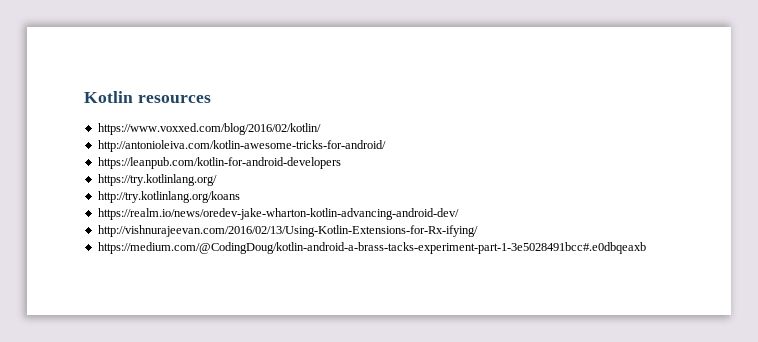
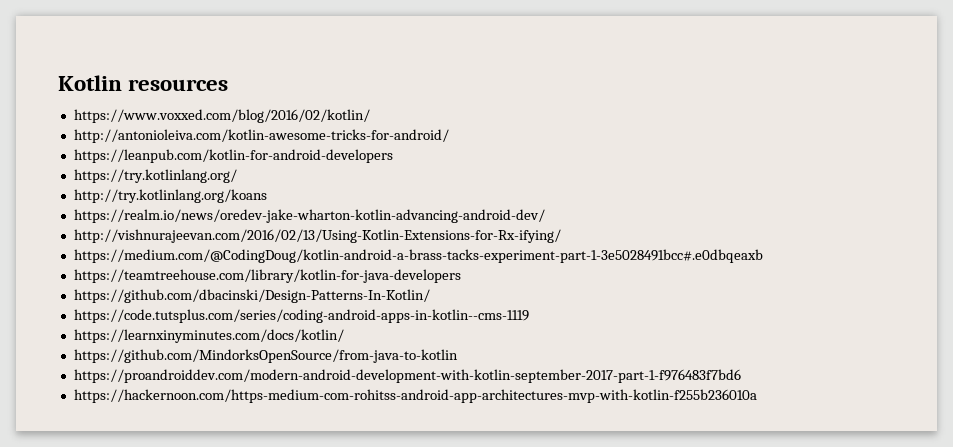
+ https://teamtreehouse.com/library/kotlin-for-java-developers
+ https://github.com/dbacinski/Design-Patterns-In-Kotlin/
+ https://code.tutsplus.com/series/coding-android-apps-in-kotlin--cms-1119
+ https://learnxinyminutes.com/docs/kotlin/
+ https://github.com/MindorksOpenSource/from-java-to-kotlin
+ https://proandroiddev.com/modern-android-development-with-kotlin-september-2017-part-1-f976483f7bd6
+ https://hackernoon.com/https-medium-com-rohitss-android-app-architectures-mvp-with-kotlin-f255b236010a

